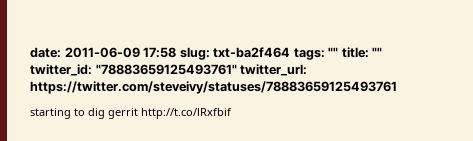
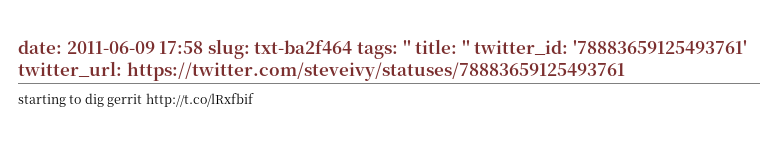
- date: 2011-06-09 17:58 slug: txt-ba2f464 tags: "" title: "" twitter_id: "78883659125493761" twitter_url: https://twitter.com/steveivy/statuses/78883659125493761
+ date: 2011-06-09 17:58 slug: txt-ba2f464 tags: '' title: '' twitter_id: '78883659125493761' twitter_url: https://twitter.com/steveivy/statuses/78883659125493761

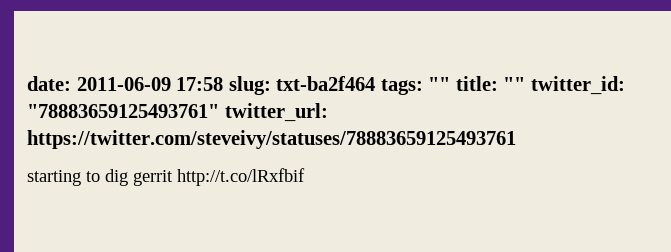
- date: 2011-06-09 17:58 slug: txt-ba2f464 tags: '' title: '' twitter_id: '78883659125493761' twitter_url: https://twitter.com/steveivy/statuses/78883659125493761
+ date: 2011-06-09 17:58 slug: txt-ba2f464 tags: "" title: "" twitter_id: "78883659125493761" twitter_url: https://twitter.com/steveivy/statuses/78883659125493761

